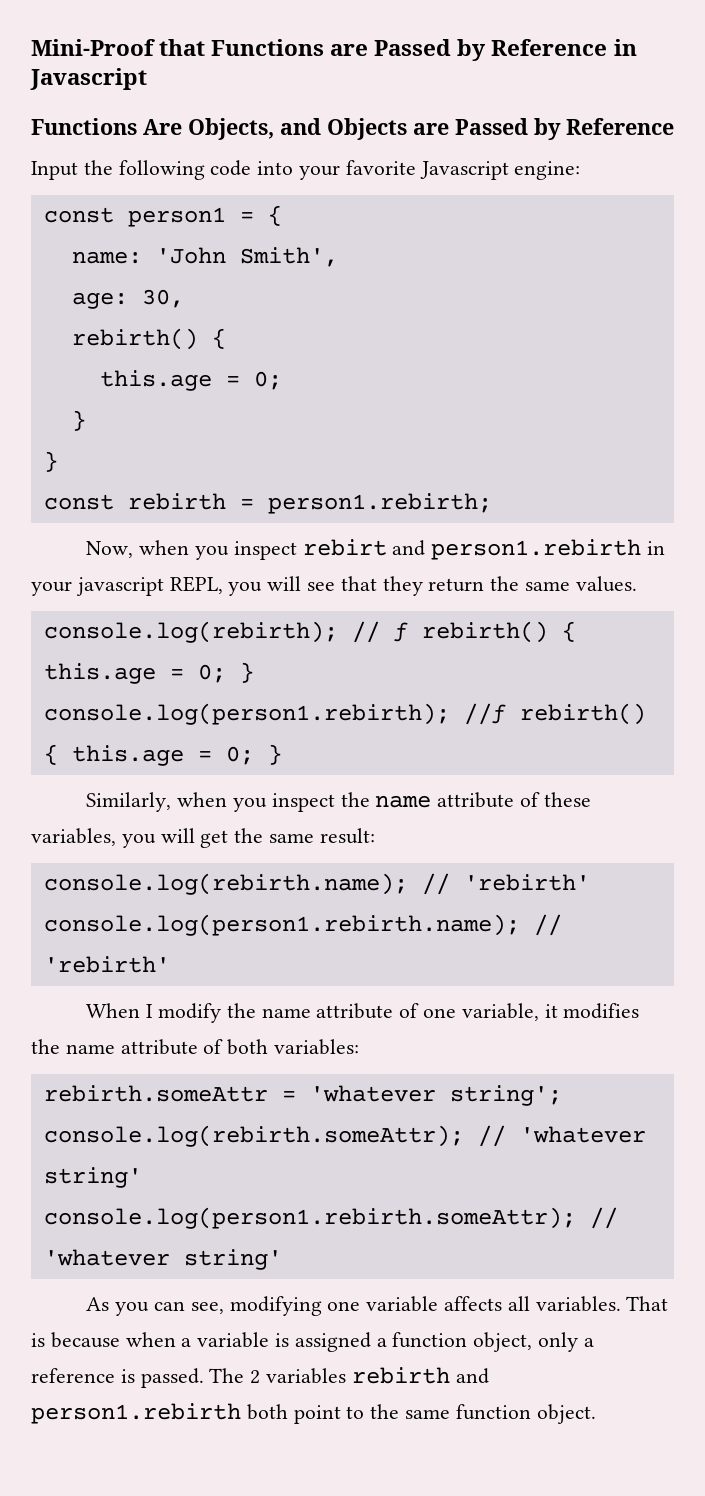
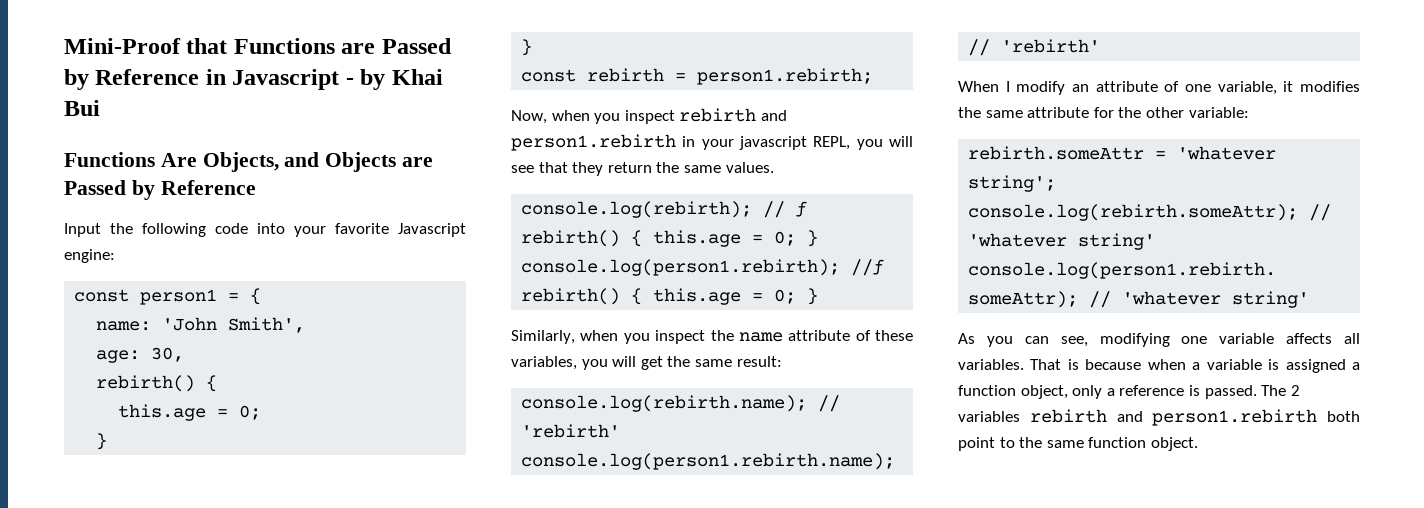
- Mini-Proof that Functions are Passed by Reference in Javascript
+ Mini-Proof that Functions are Passed by Reference in Javascript - by Khai Bui
- Now, when you inspect rebirt and person1.rebirth in your javascript REPL, you will see that they return the same values.
+ Now, when you inspect rebirth and person1.rebirth in your javascript REPL, you will see that they return the same values.
- When I modify the name attribute of one variable, it modifies the name attribute of both variables:
+ When I modify an attribute of one variable, it modifies the same attribute for the other variable:

